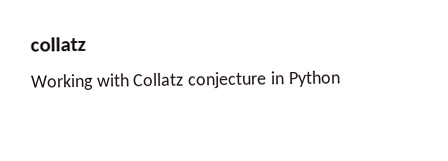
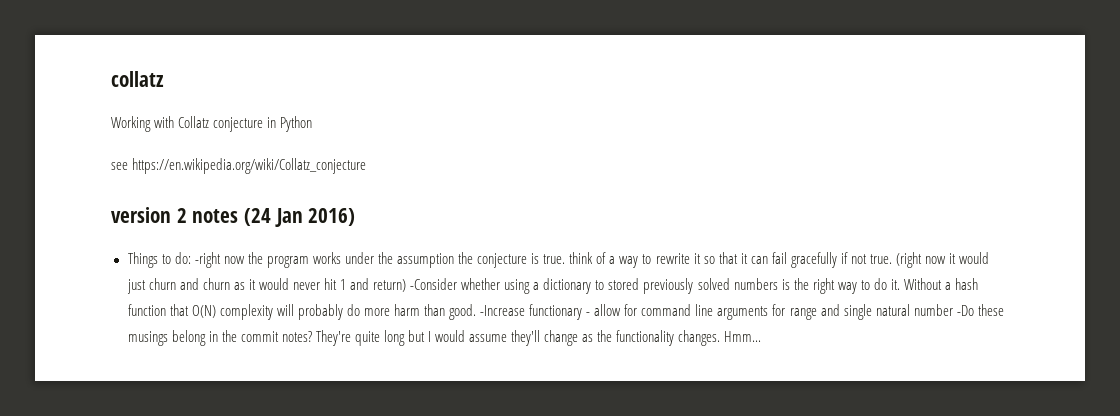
+ see https://en.wikipedia.org/wiki/Collatz_conjecture
+ version 2 notes (24 Jan 2016)
+ Things to do: -right now the program works under the assumption the conjecture is true. think of a way to rewrite it so that it can fail gracefully if not true. (right now it would just churn and churn as it would never hit 1 and return) -Consider whether using a dictionary to stored previously solved numbers is the right way to do it. Without a hash function that O(N) complexity will probably do more harm than good. -Increase functionary - allow for command line arguments for range and single natural number -Do these musings belong in the commit notes? They're quite long but I would assume they'll change as the functionality changes. Hmm...

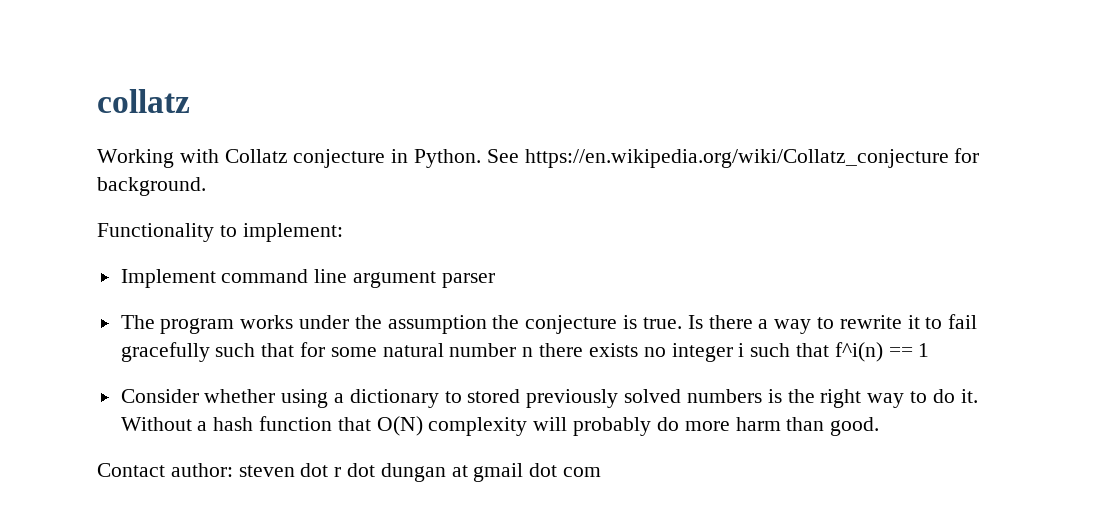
- Working with Collatz conjecture in Python
- see https://en.wikipedia.org/wiki/Collatz_conjecture
- version 2 notes (24 Jan 2016)
- Things to do: -right now the program works under the assumption the conjecture is true. think of a way to rewrite it so that it can fail gracefully if not true. (right now it would just churn and churn as it would never hit 1 and return) -Consider whether using a dictionary to stored previously solved numbers is the right way to do it.
+ Working with Collatz conjecture in Python. See https://en.wikipedia.org/wiki/Collatz_conjecture for background.
+ Functionality to implement:
+ Implement command line argument parser
+ The program works under the assumption the conjecture is true. Is there a way to rewrite it to fail gracefully such that for some natural number n there exists no integer i such that f^i(n) == 1
+ Consider whether using a dictionary to stored previously solved numbers is the right way to do it.
- Without a hash function that O(N) complexity will probably do more harm than good. -Increase functionary - allow for command line arguments for range and single natural number -Do these musings belong in the commit notes? They're quite long but I would assume they'll change as the functionality changes. Hmm...
+ Without a hash function that O(N) complexity will probably do more harm than good.
+ Contact author: steven dot r dot dungan at gmail dot com

